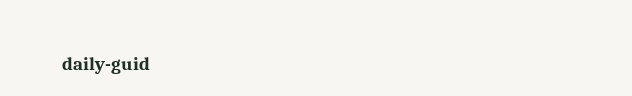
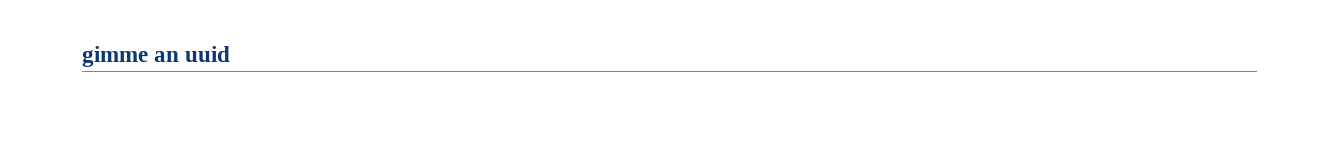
- daily-guid
+ gimme an uuid

